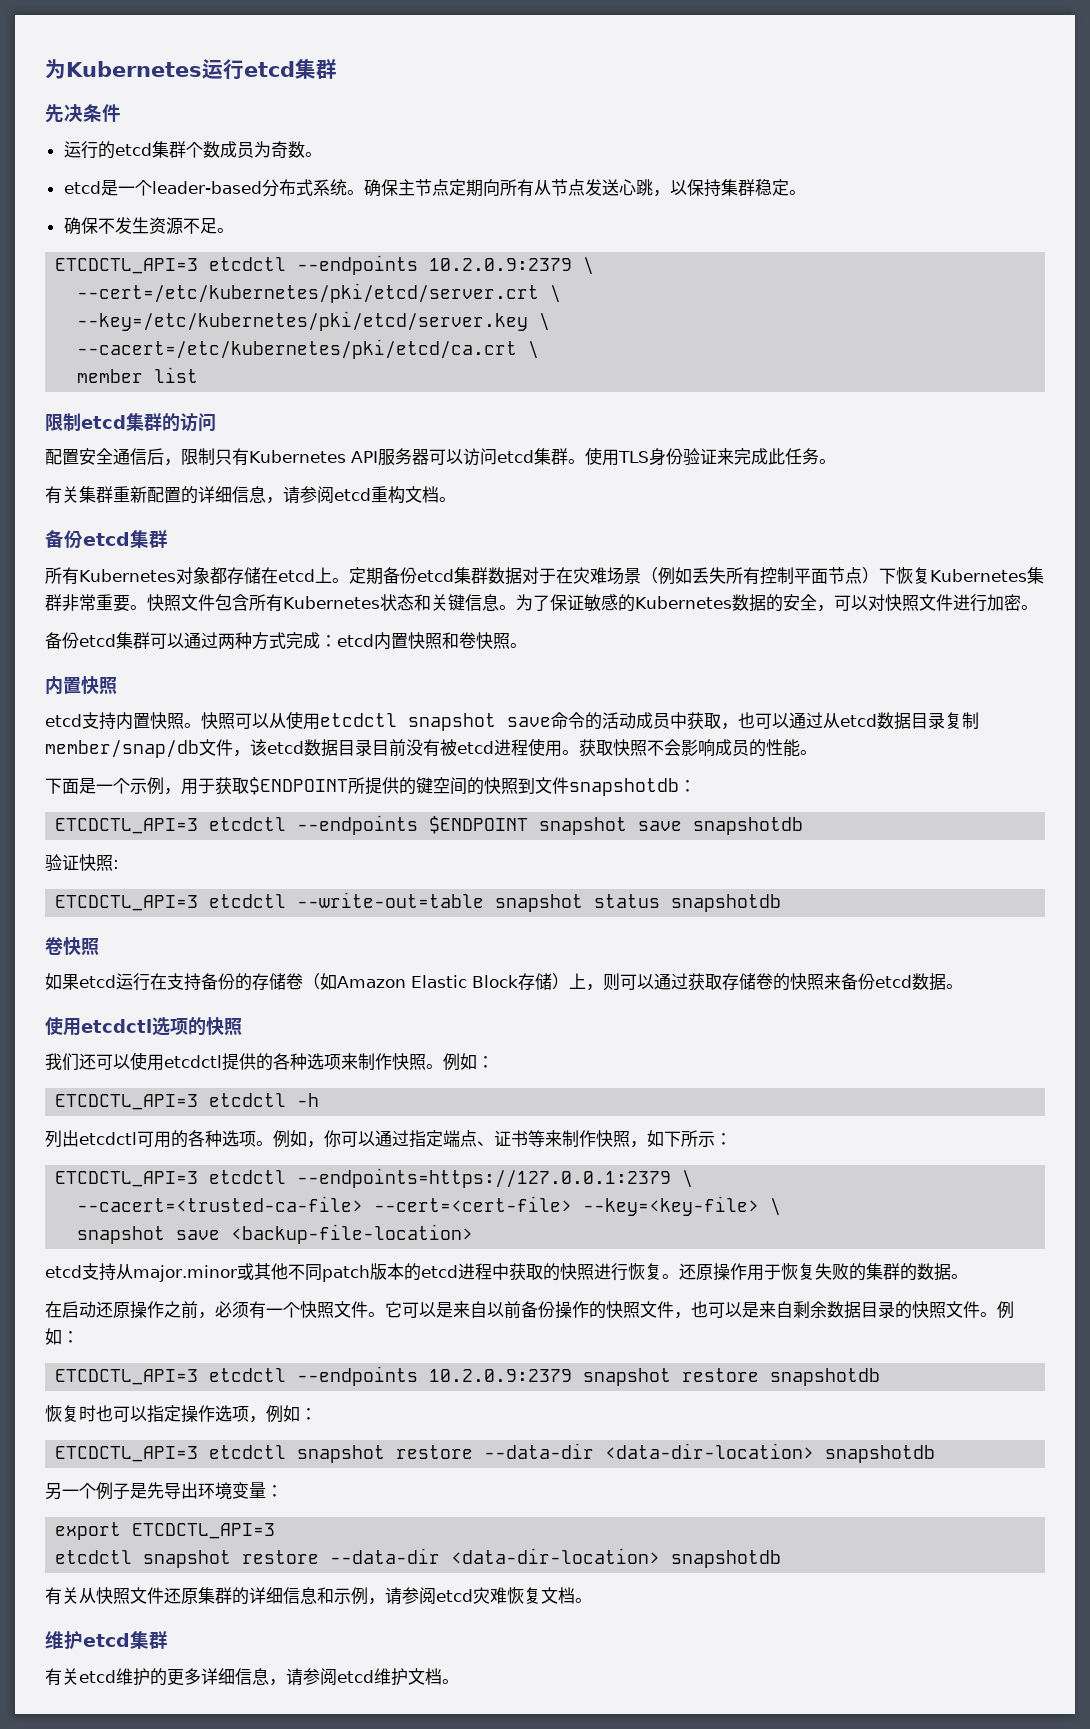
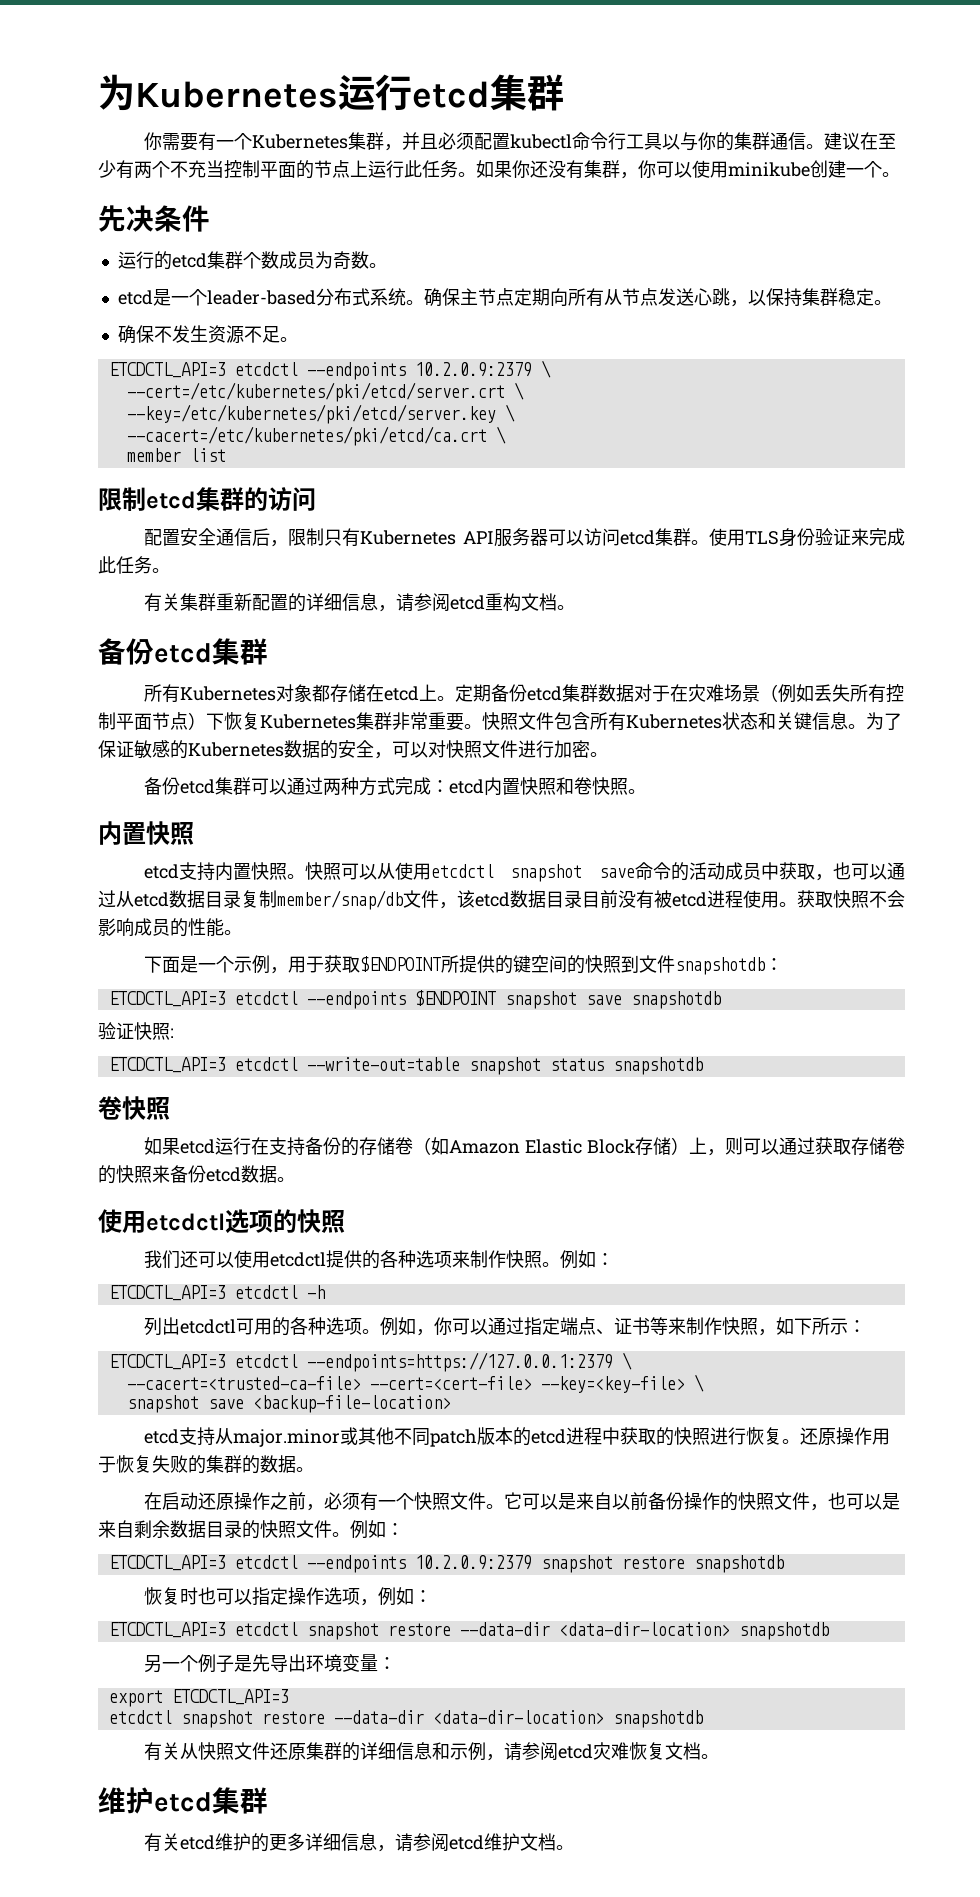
+ 你需要有一个Kubernetes集群，并且必须配置kubectl命令行工具以与你的集群通信。建议在至少有两个不充当控制平面的节点上运行此任务。如果你还没有集群，你可以使用minikube创建一个。

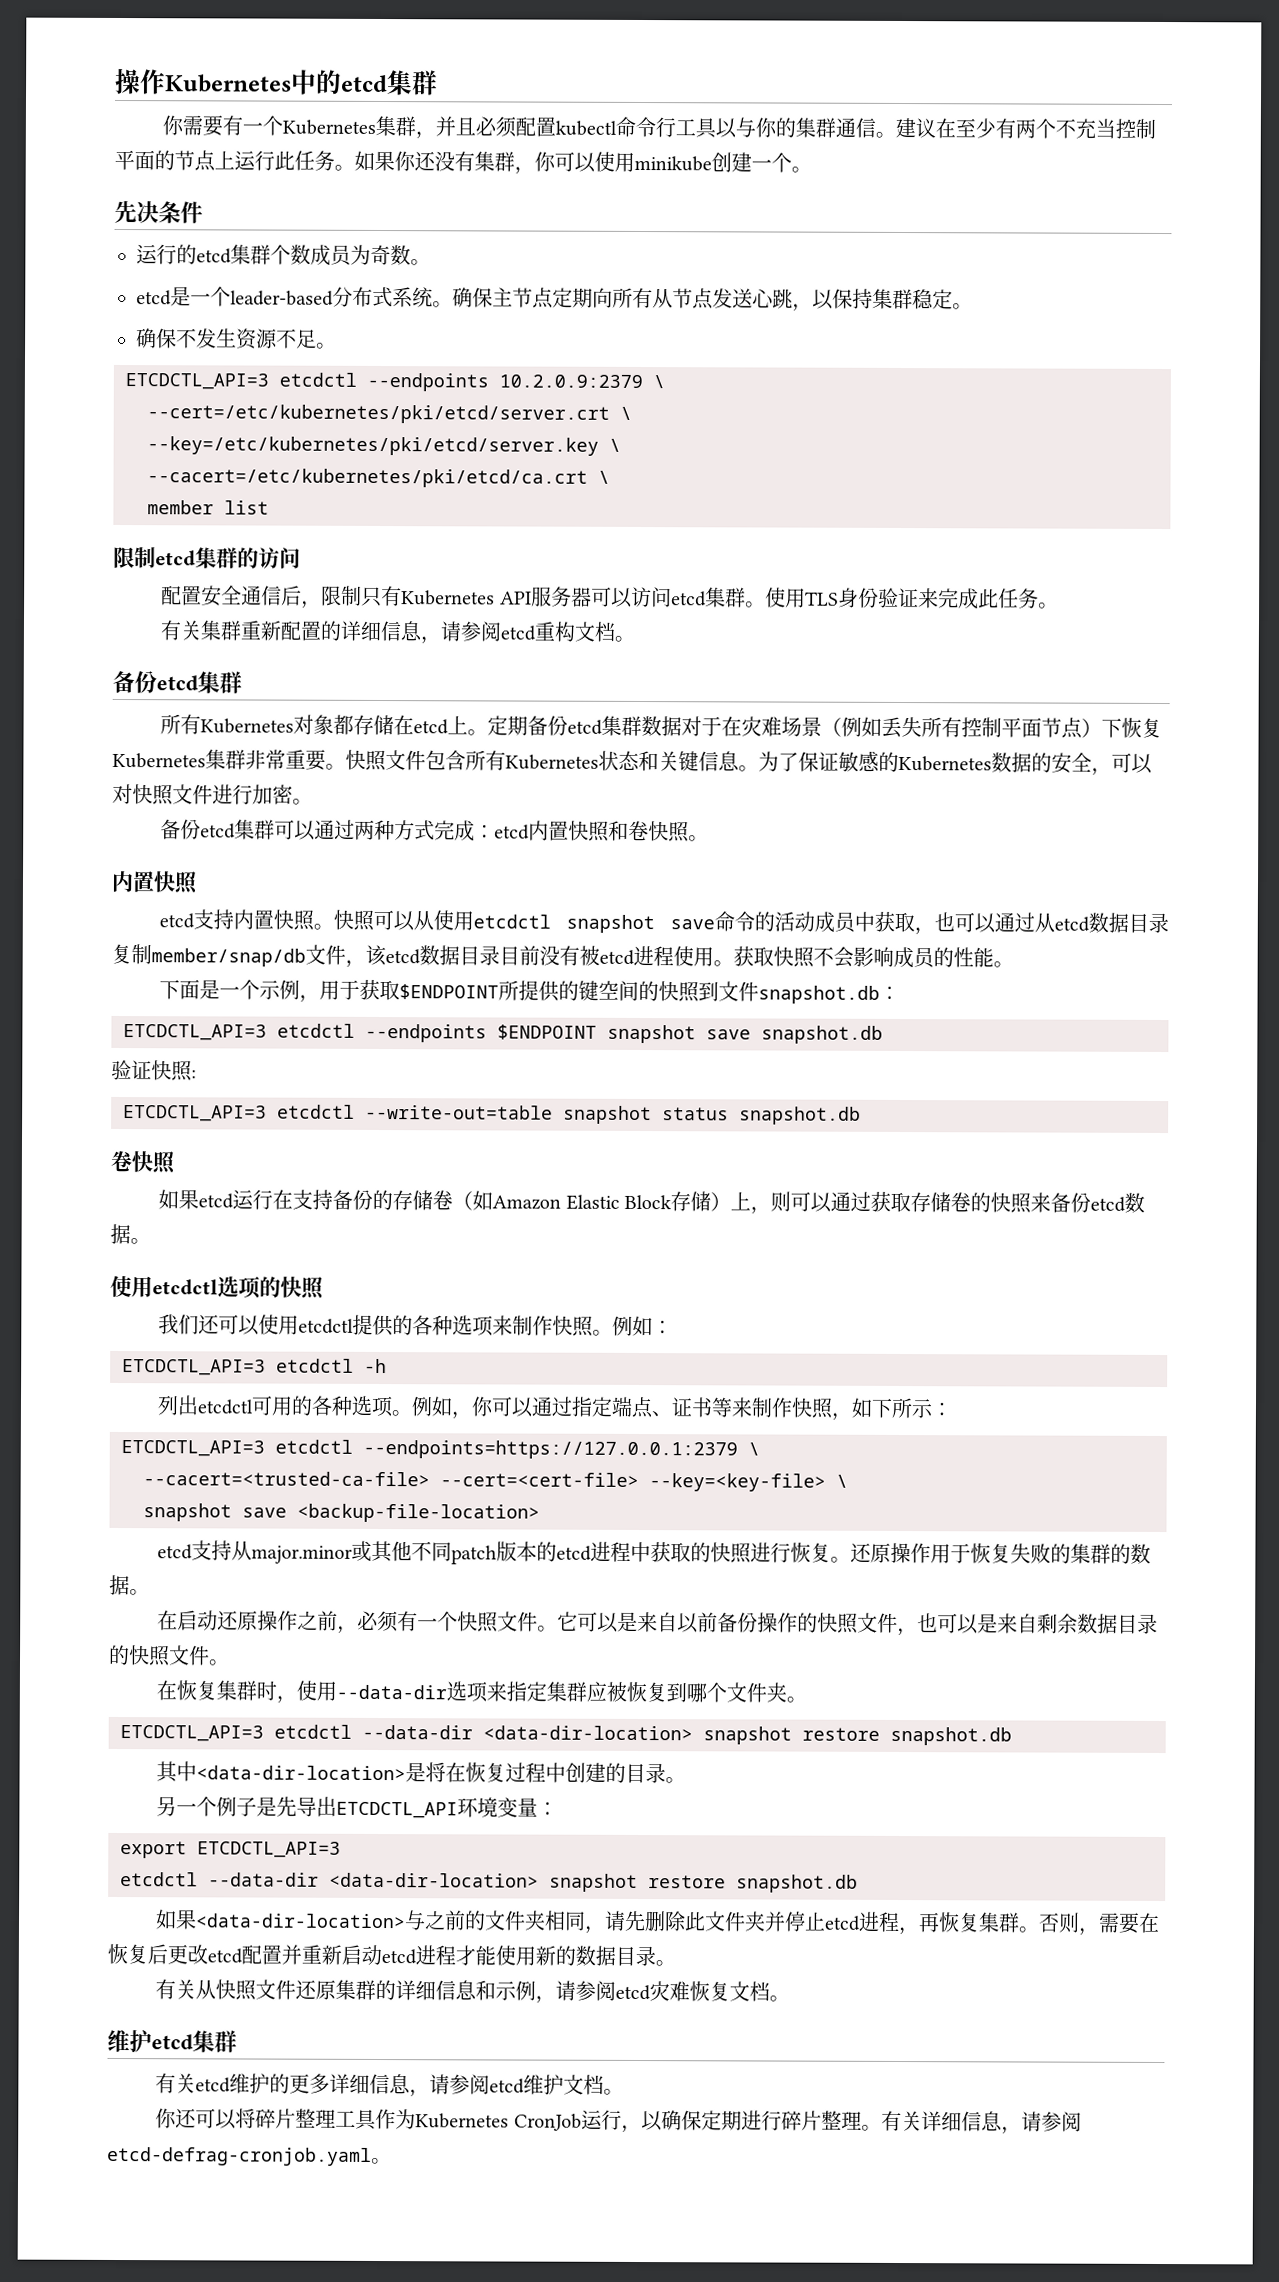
- 为Kubernetes运行etcd集群
+ 操作Kubernetes中的etcd集群
- 下面是一个示例，用于获取$ENDPOINT所提供的键空间的快照到文件snapshotdb：
+ 下面是一个示例，用于获取$ENDPOINT所提供的键空间的快照到文件snapshot.db：
- ETCDCTL_API=3 etcdctl --endpoints $ENDPOINT snapshot save snapshotdb
+ ETCDCTL_API=3 etcdctl --endpoints $ENDPOINT snapshot save snapshot.db
- ETCDCTL_API=3 etcdctl --write-out=table snapshot status snapshotdb
+ ETCDCTL_API=3 etcdctl --write-out=table snapshot status snapshot.db
- 它可以是来自以前备份操作的快照文件，也可以是来自剩余数据目录的快照文件。例如：
- ETCDCTL_API=3 etcdctl --endpoints 10.2.0.9:2379 snapshot restore snapshotdb
- 恢复时也可以指定操作选项，例如：
- ETCDCTL_API=3 etcdctl snapshot restore --data-dir <data-dir-location> snapshotdb
+ 它可以是来自以前备份操作的快照文件，也可以是来自剩余数据目录的快照文件。
+ 在恢复集群时，使用--data-dir选项来指定集群应被恢复到哪个文件夹。
+ ETCDCTL_API=3 etcdctl --data-dir <data-dir-location> snapshot restore snapshot.db
+ 其中<data-dir-location>是将在恢复过程中创建的目录。
- 另一个例子是先导出环境变量：
+ 另一个例子是先导出ETCDCTL_API环境变量：
  export ETCDCTL_API=3
- etcdctl snapshot restore --data-dir <data-dir-location> snapshotdb
+ etcdctl --data-dir <data-dir-location> snapshot restore snapshot.db
+ 如果<data-dir-location>与之前的文件夹相同，请先删除此文件夹并停止etcd进程，再恢复集群。否则，需要在恢复后更改etcd配置并重新启动etcd进程才能使用新的数据目录。
+ 你还可以将碎片整理工具作为Kubernetes CronJob运行，以确保定期进行碎片整理。有关详细信息，请参阅etcd-defrag-cronjob.yaml。

